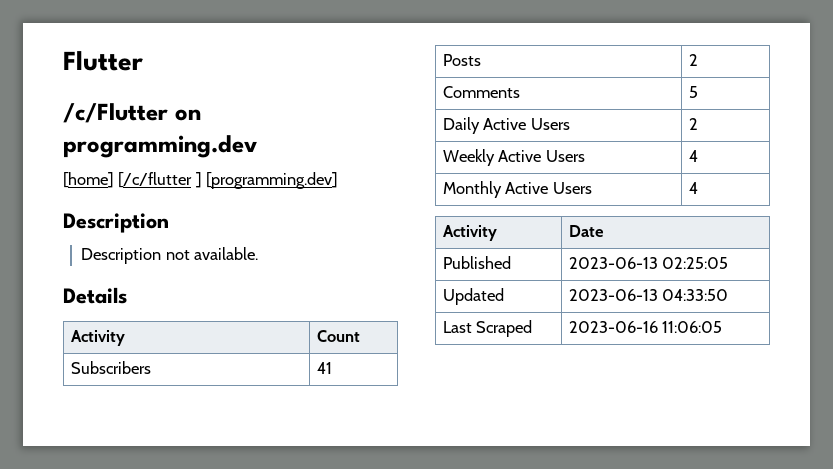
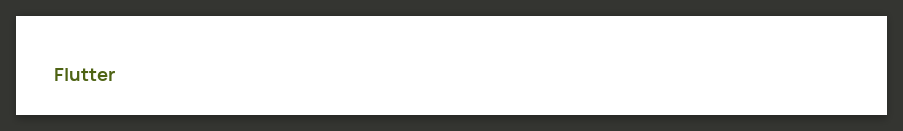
- /c/Flutter on programming.dev
- [home] [/c/flutter ] [programming.dev]
- Description
- Description not available.
- Details
- Activity | Count
- Subscribers | 41
- Posts | 2
- Comments | 5
- Daily Active Users | 2
- Weekly Active Users | 4
- Monthly Active Users | 4
- Activity | Date
- Published | 2023-06-13 02:25:05
- Updated | 2023-06-13 04:33:50
- Last Scraped | 2023-06-16 11:06:05

